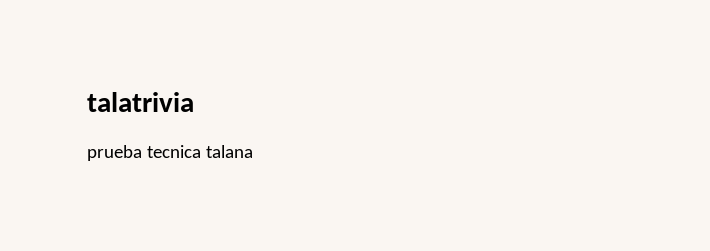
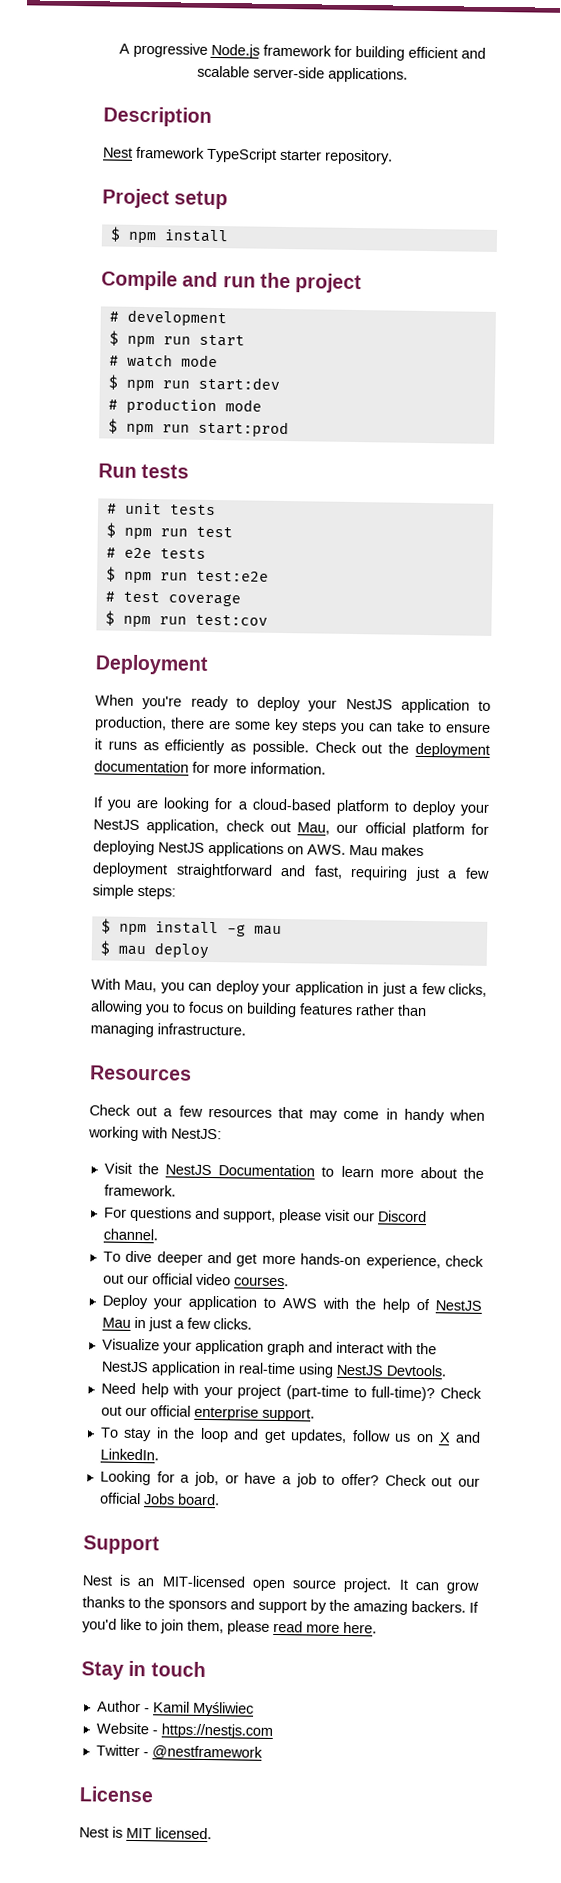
- talatrivia
- prueba tecnica talana
+ A progressive Node.js framework for building efficient and scalable server-side applications.
+ Description
+ Nest framework TypeScript starter repository.
+ Project setup
+ $ npm install
+ Compile and run the project
+ # development
+ $ npm run start
+ # watch mode
+ $ npm run start:dev
+ # production mode
+ $ npm run start:prod
+ Run tests
+ # unit tests
+ $ npm run test
+ # e2e tests
+ $ npm run test:e2e
+ # test coverage
+ $ npm run test:cov
+ Deployment
+ When you're ready to deploy your NestJS application to production, there are some key steps you can take to ensure it runs as efficiently as possible. Check out the deployment documentation for more information.
+ If you are looking for a cloud-based platform to deploy your NestJS application, check out Mau, our official platform for deploying NestJS applications on AWS. Mau makes deployment straightforward and fast, requiring just a few simple steps:
+ $ npm install -g mau
+ $ mau deploy
+ With Mau, you can deploy your application in just a few clicks, allowing you to focus on building features rather than managing infrastructure.
+ Resources
+ Check out a few resources that may come in handy when working with NestJS:
+ Visit the NestJS Documentation to learn more about the framework.
+ For questions and support, please visit our Discord channel.
+ To dive deeper and get more hands-on experience, check out our official video courses.
+ Deploy your application to AWS with the help of NestJS Mau in just a few clicks.
+ Visualize your application graph and interact with the NestJS application in real-time using NestJS Devtools.
+ Need help with your project (part-time to full-time)? Check out our official enterprise support.
+ To stay in the loop and get updates, follow us on X and LinkedIn.
+ Looking for a job, or have a job to offer? Check out our official Jobs board.
+ Support
+ Nest is an MIT-licensed open source project. It can grow thanks to the sponsors and support by the amazing backers. If you'd like to join them, please read more here.
+ Stay in touch
+ Author - Kamil Myśliwiec
+ Website - https://nestjs.com
+ Twitter - @nestframework
+ License
+ Nest is MIT licensed.

